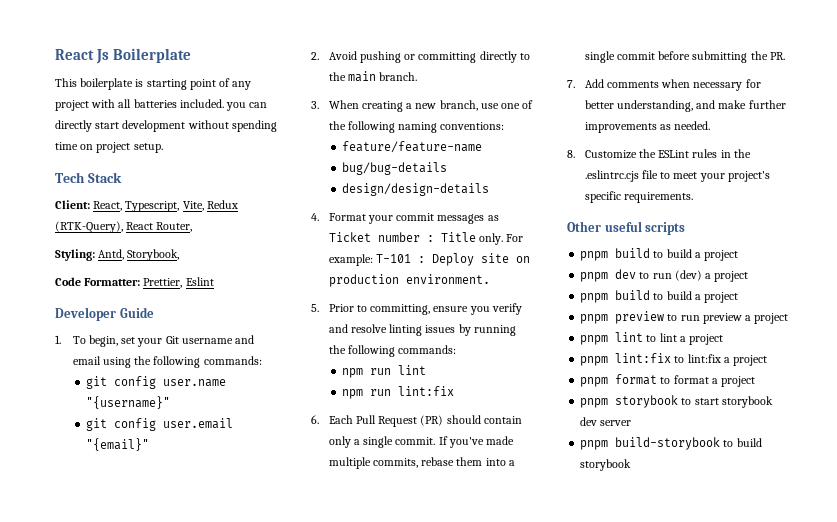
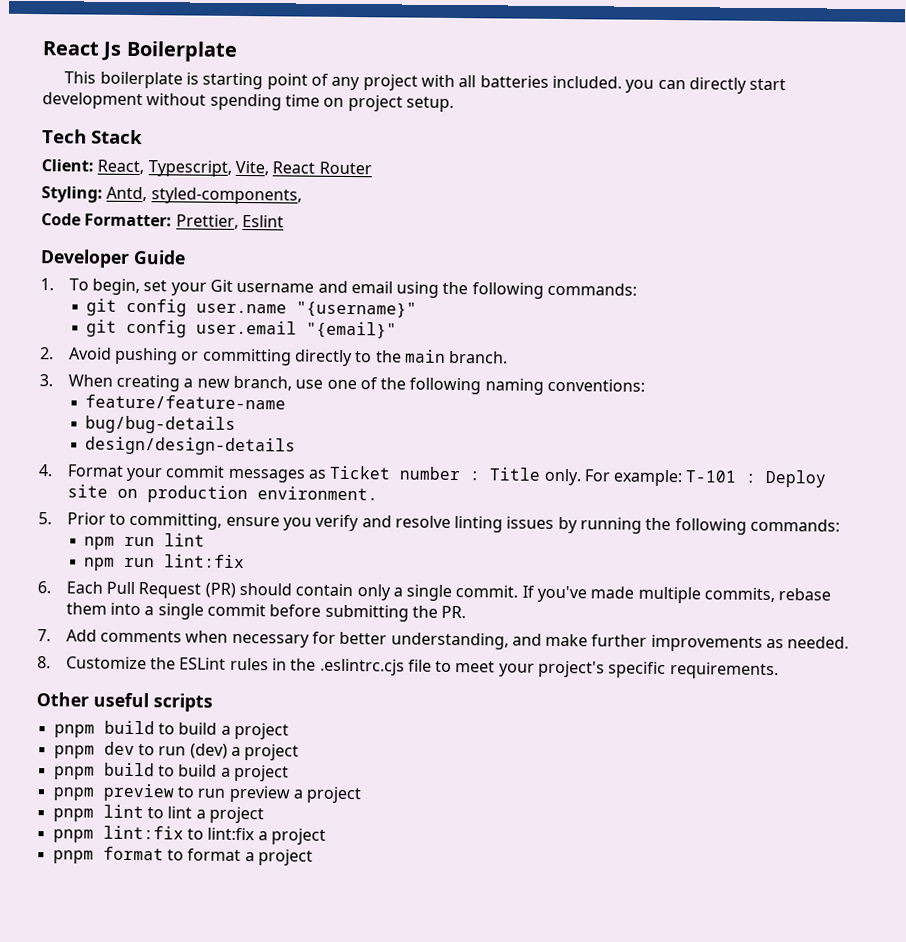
- Client: React, Typescript, Vite, Redux (RTK-Query), React Router,
+ Client: React, Typescript, Vite, React Router
- Styling: Antd, Storybook,
+ Styling: Antd, styled-components,
- pnpm storybook to start storybook dev server
- pnpm build-storybook to build storybook

